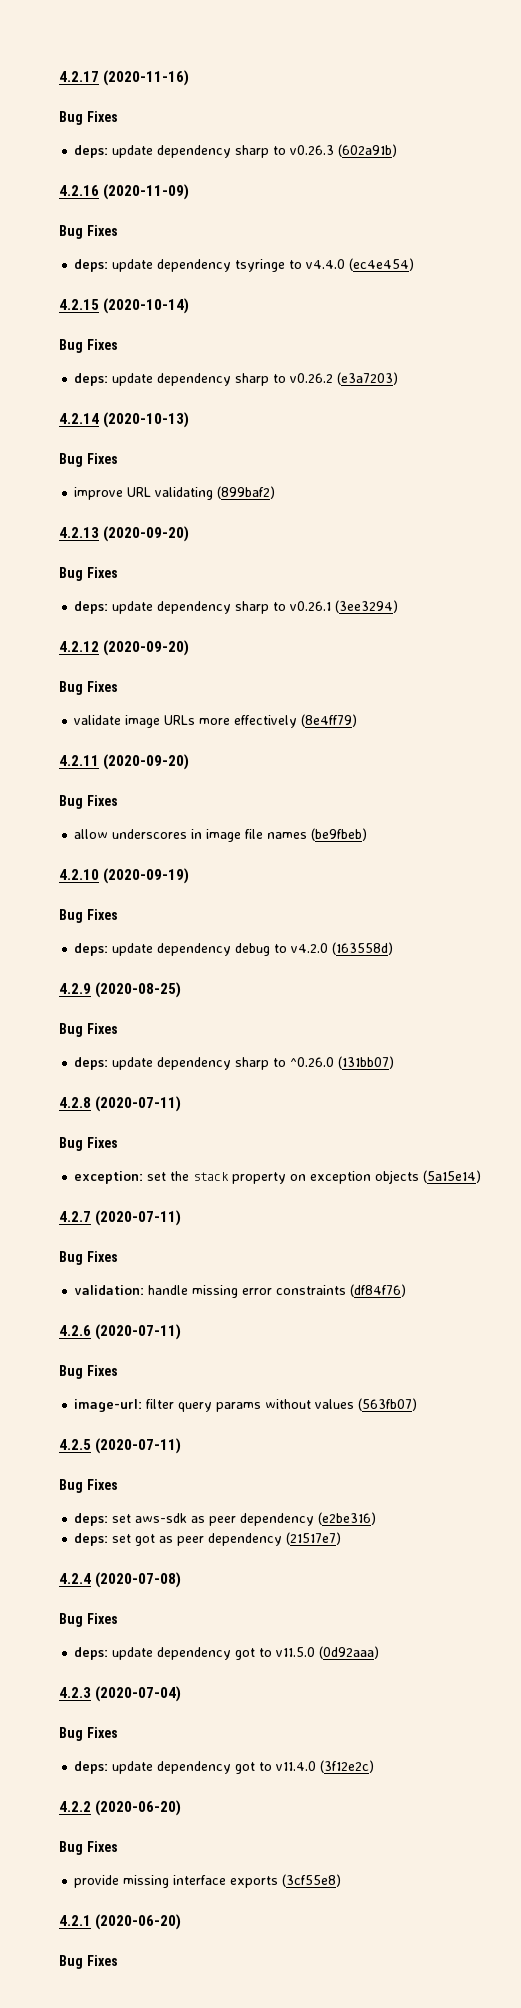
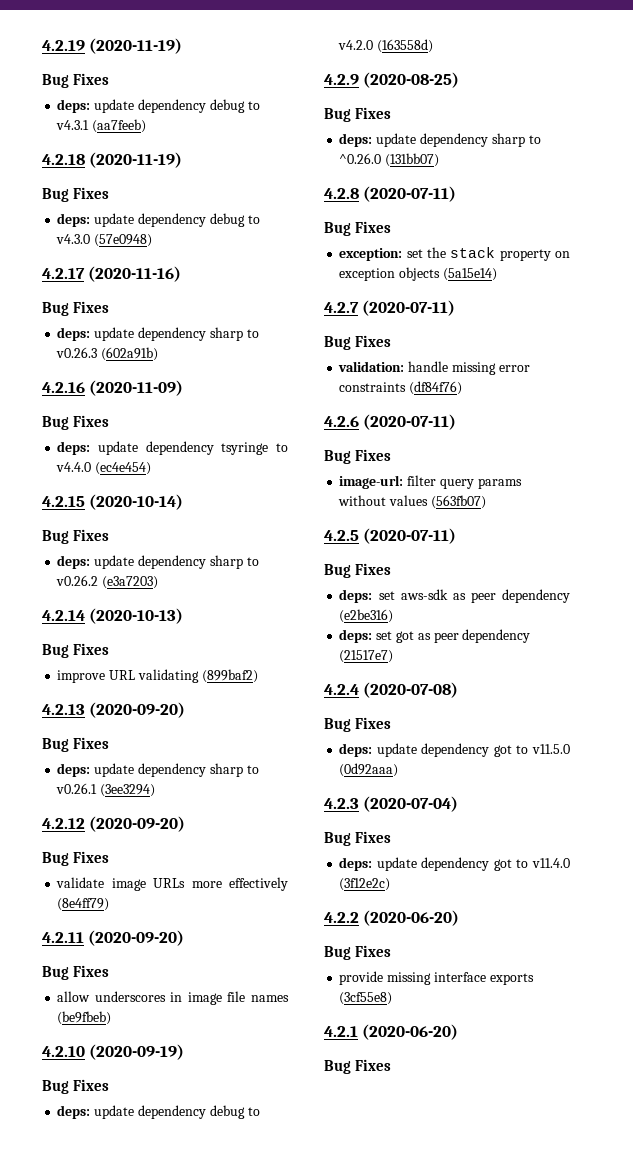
+ 4.2.19 (2020-11-19)
+ Bug Fixes
+ deps: update dependency debug to v4.3.1 (aa7feeb)
+ 4.2.18 (2020-11-19)
+ Bug Fixes
+ deps: update dependency debug to v4.3.0 (57e0948)

